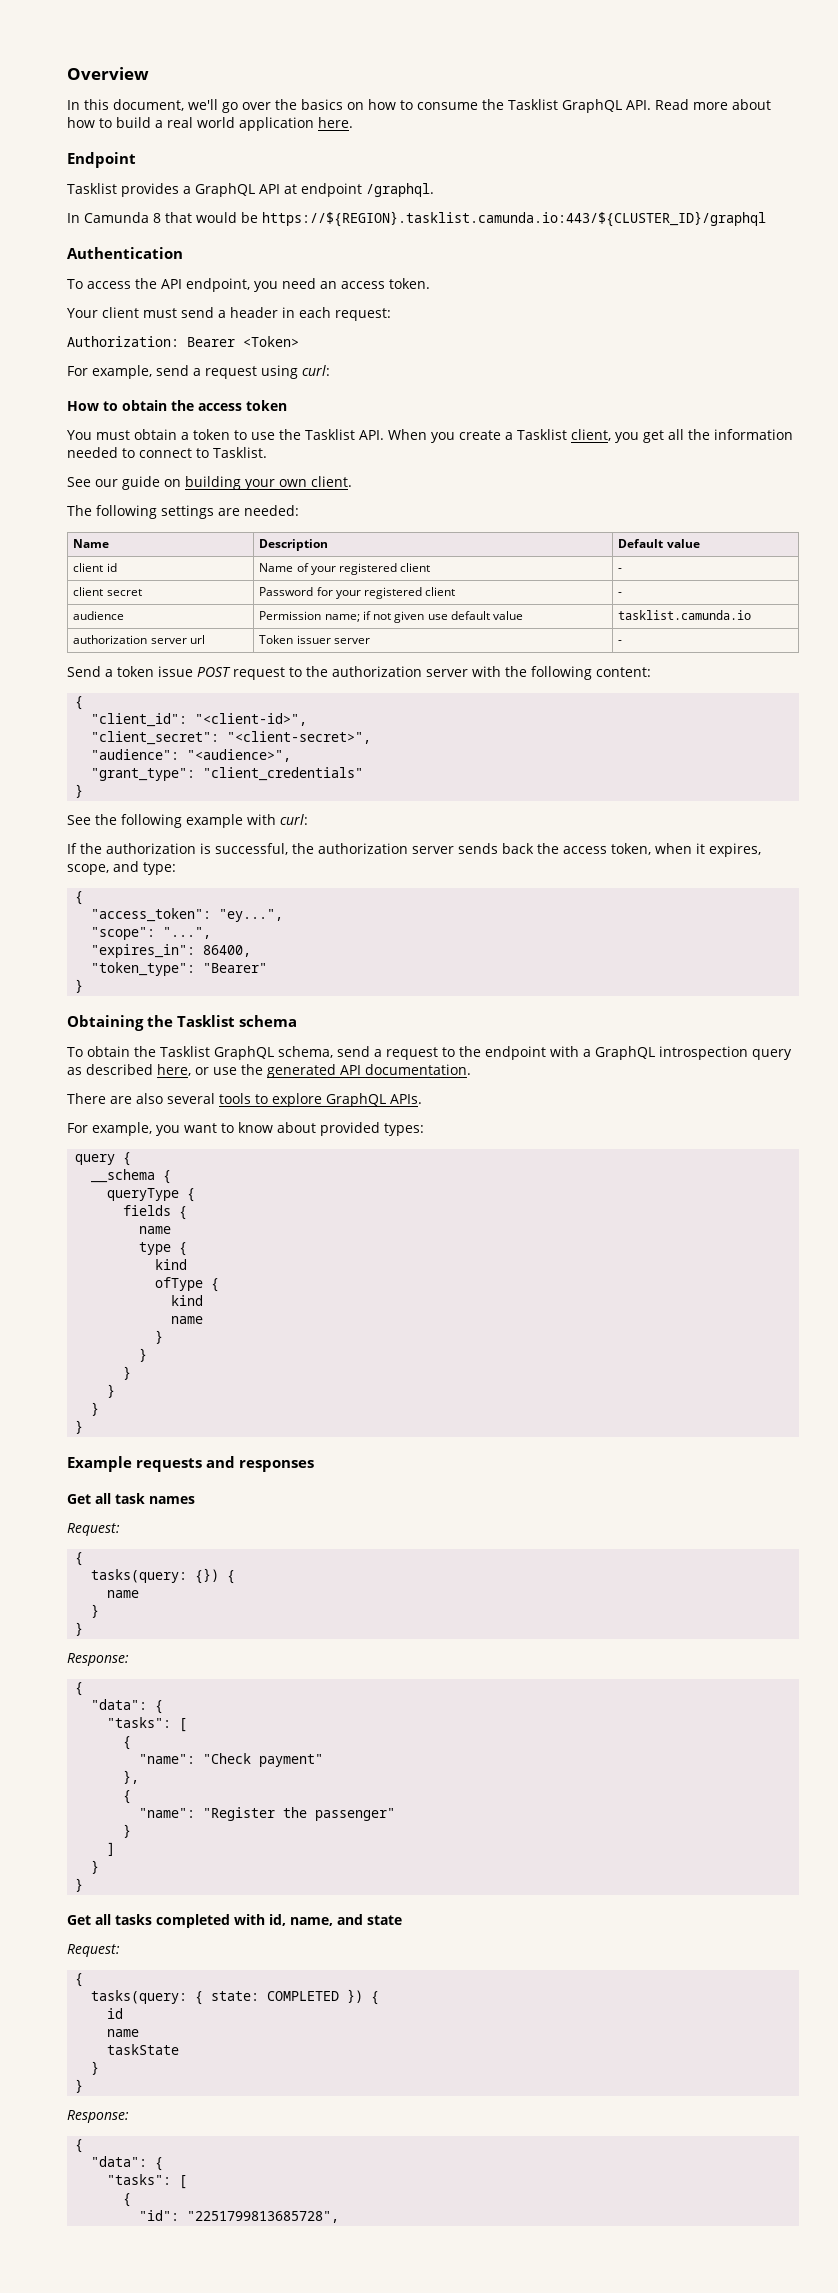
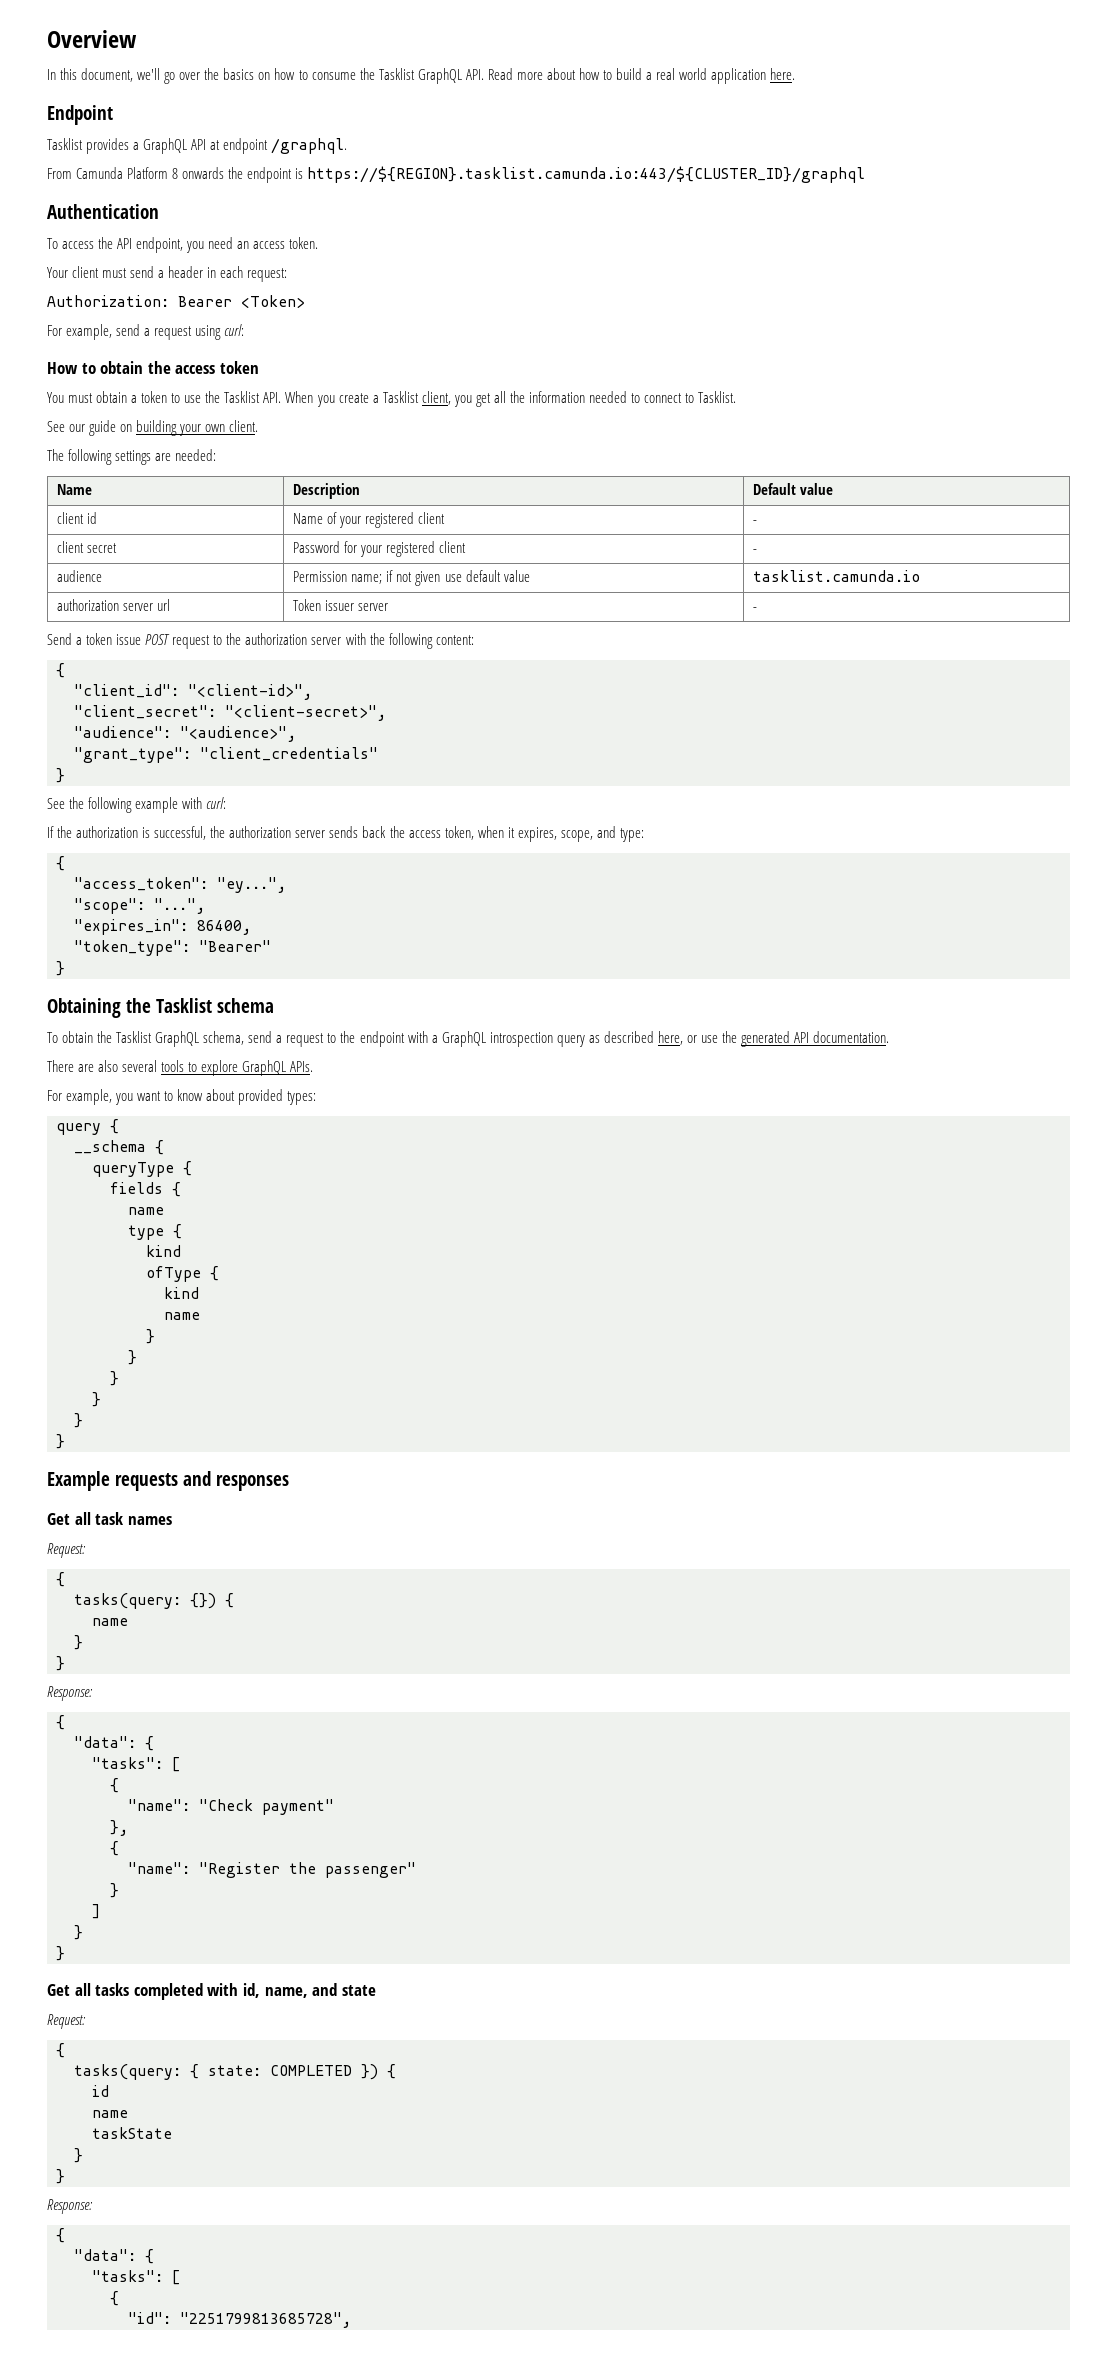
- In Camunda 8 that would be https://${REGION}.tasklist.camunda.io:443/${CLUSTER_ID}/graphql
+ From Camunda Platform 8 onwards the endpoint is https://${REGION}.tasklist.camunda.io:443/${CLUSTER_ID}/graphql

